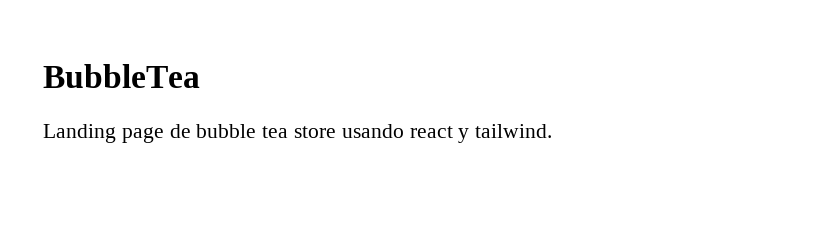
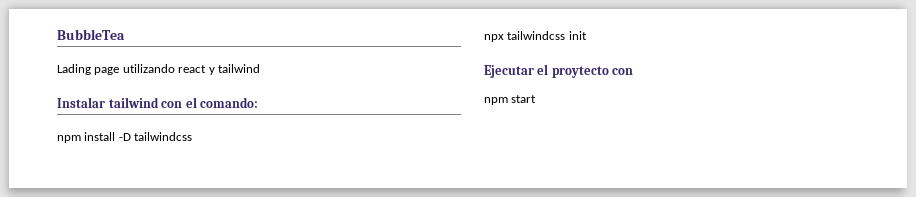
- Landing page de bubble tea store usando react y tailwind.
+ Lading page utilizando react y tailwind
+ Instalar tailwind con el comando:
+ npm install -D tailwindcss
+ npx tailwindcss init
+ Ejecutar el proytecto con
+ npm start

